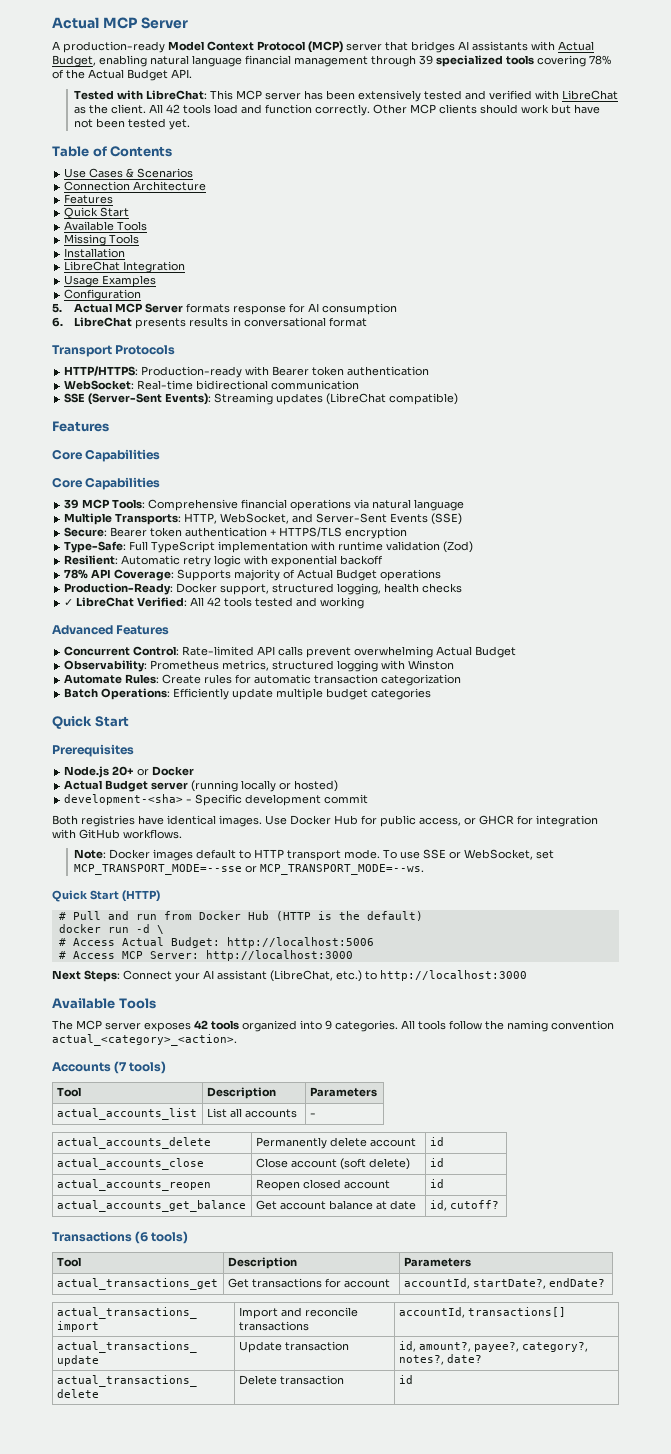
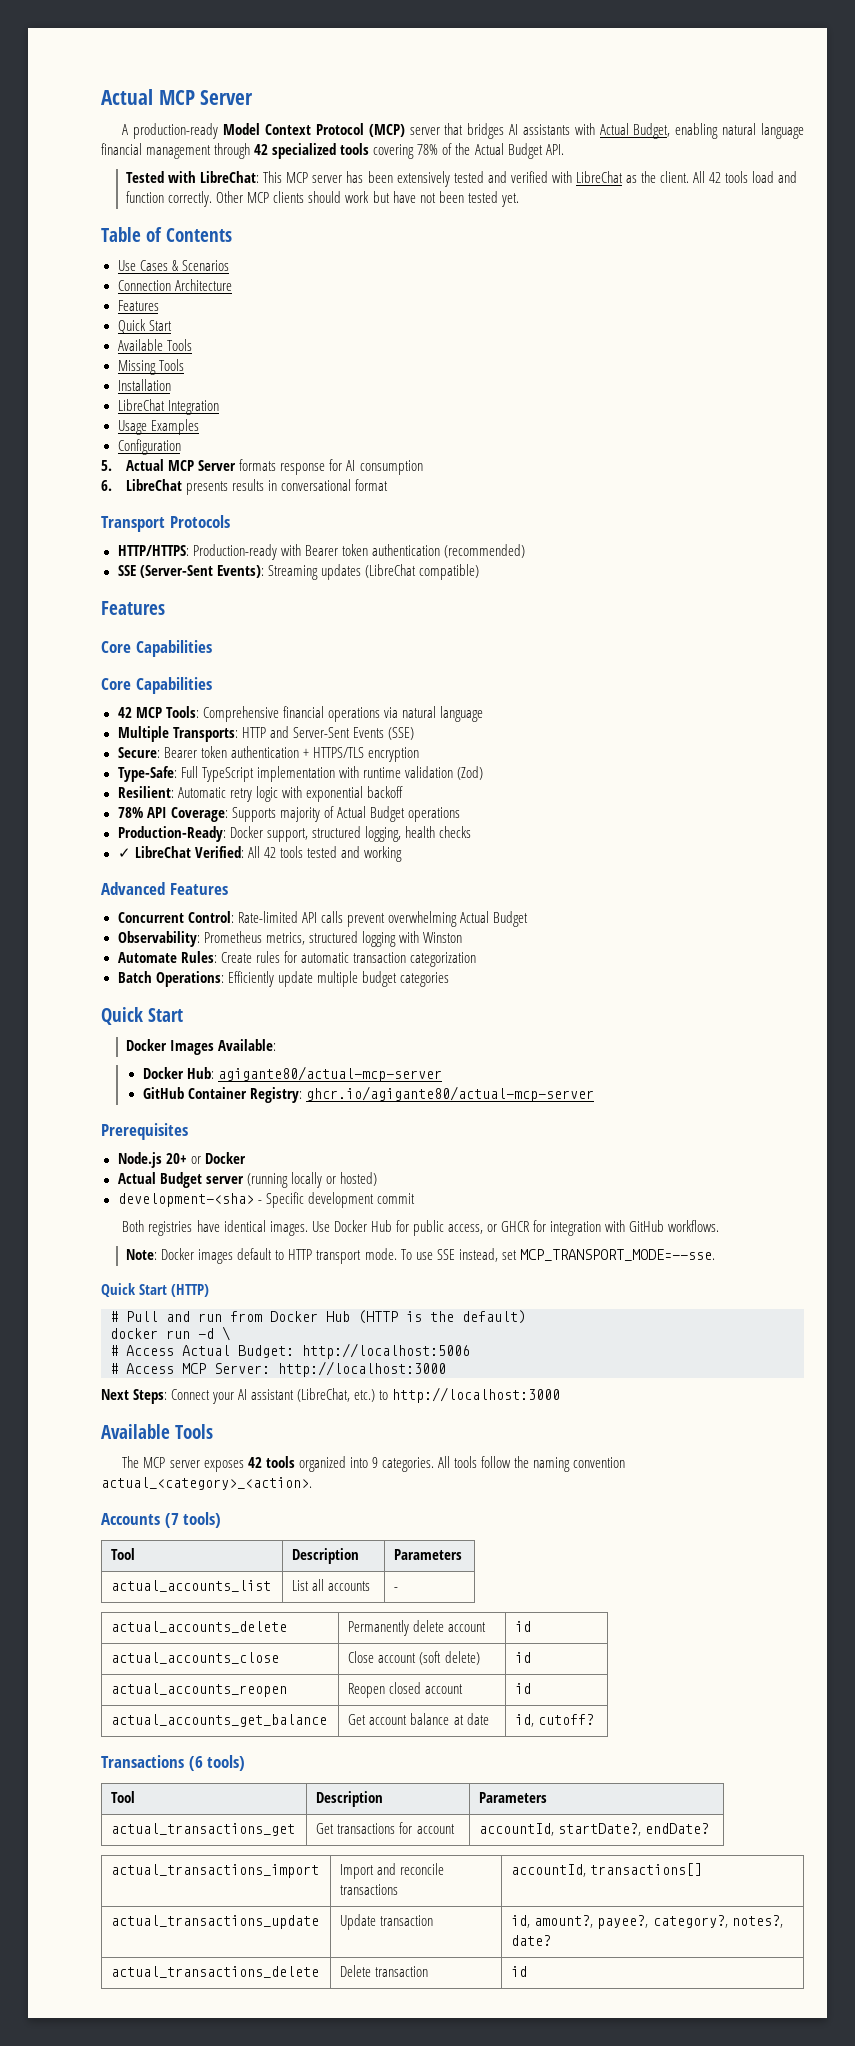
- A production-ready Model Context Protocol (MCP) server that bridges AI assistants with Actual Budget, enabling natural language financial management through 39 specialized tools covering 78% of the Actual Budget API.
+ A production-ready Model Context Protocol (MCP) server that bridges AI assistants with Actual Budget, enabling natural language financial management through 42 specialized tools covering 78% of the Actual Budget API.
- HTTP/HTTPS: Production-ready with Bearer token authentication
- WebSocket: Real-time bidirectional communication
+ HTTP/HTTPS: Production-ready with Bearer token authentication (recommended)
- 39 MCP Tools: Comprehensive financial operations via natural language
+ 42 MCP Tools: Comprehensive financial operations via natural language
- Multiple Transports: HTTP, WebSocket, and Server-Sent Events (SSE)
+ Multiple Transports: HTTP and Server-Sent Events (SSE)
+ Docker Images Available:
+ Docker Hub: agigante80/actual-mcp-server
+ GitHub Container Registry: ghcr.io/agigante80/actual-mcp-server
- To use SSE or WebSocket, set MCP_TRANSPORT_MODE=--sse or MCP_TRANSPORT_MODE=--ws.
+ To use SSE instead, set MCP_TRANSPORT_MODE=--sse.

